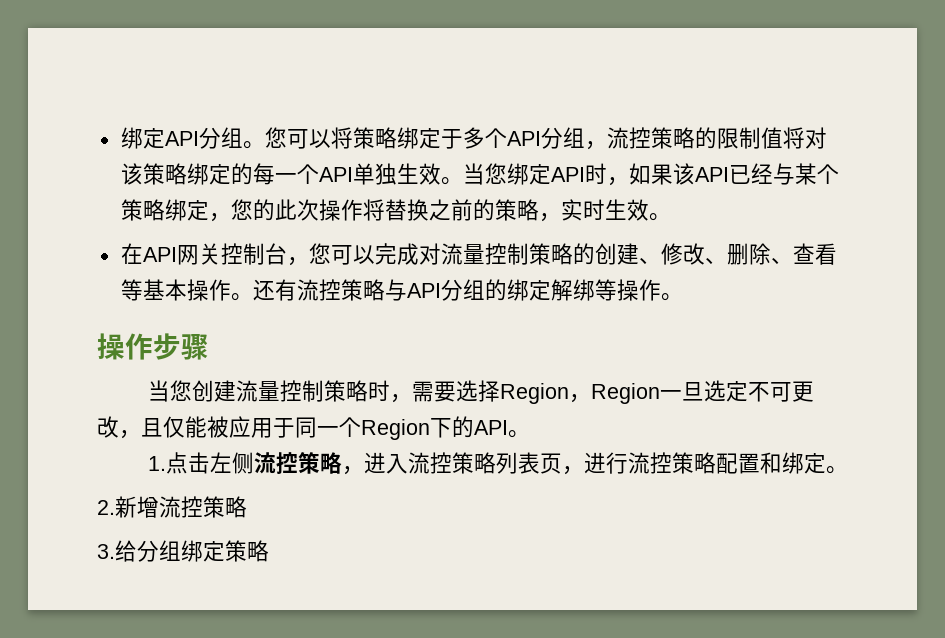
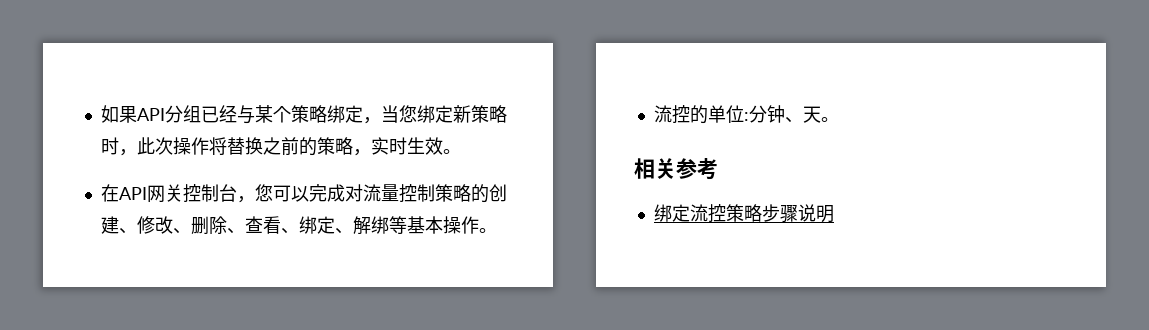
- 绑定API分组。您可以将策略绑定于多个API分组，流控策略的限制值将对该策略绑定的每一个API单独生效。当您绑定API时，如果该API已经与某个策略绑定，您的此次操作将替换之前的策略，实时生效。
+ 如果API分组已经与某个策略绑定，当您绑定新策略时，此次操作将替换之前的策略，实时生效。
- 在API网关控制台，您可以完成对流量控制策略的创建、修改、删除、查看等基本操作。还有流控策略与API分组的绑定解绑等操作。
- 操作步骤
- 当您创建流量控制策略时，需要选择Region，Region一旦选定不可更改，且仅能被应用于同一个Region下的API。
- 1.点击左侧流控策略，进入流控策略列表页，进行流控策略配置和绑定。
- 2.新增流控策略
- 3.给分组绑定策略
+ 在API网关控制台，您可以完成对流量控制策略的创建、修改、删除、查看、绑定、解绑等基本操作。
+ 流控的单位:分钟、天。
+ 相关参考
+ 绑定流控策略步骤说明

